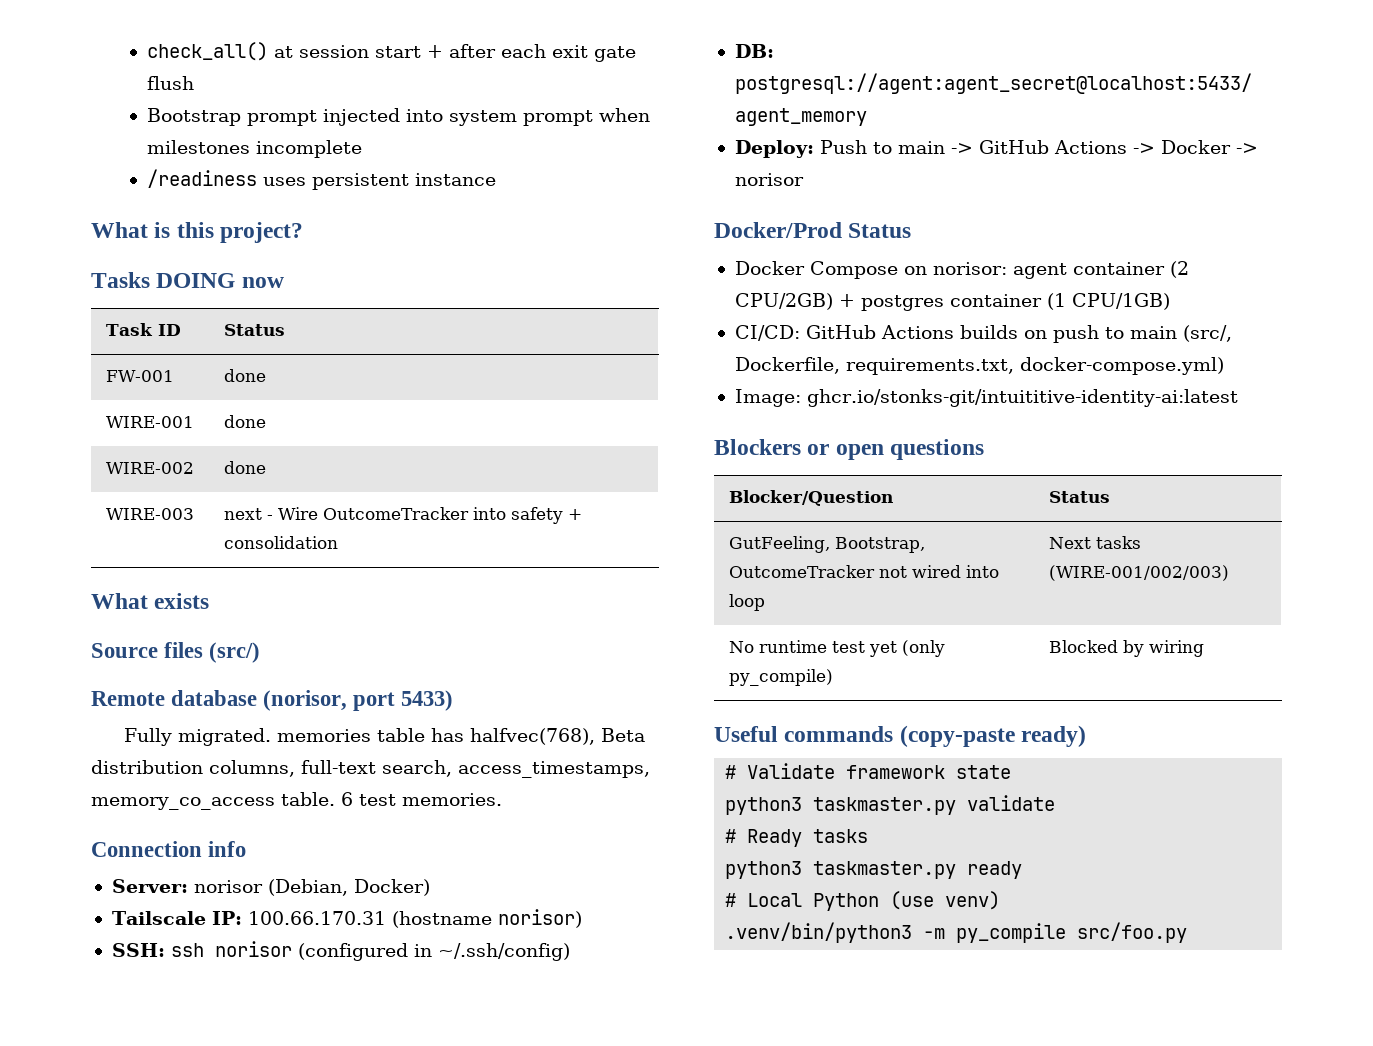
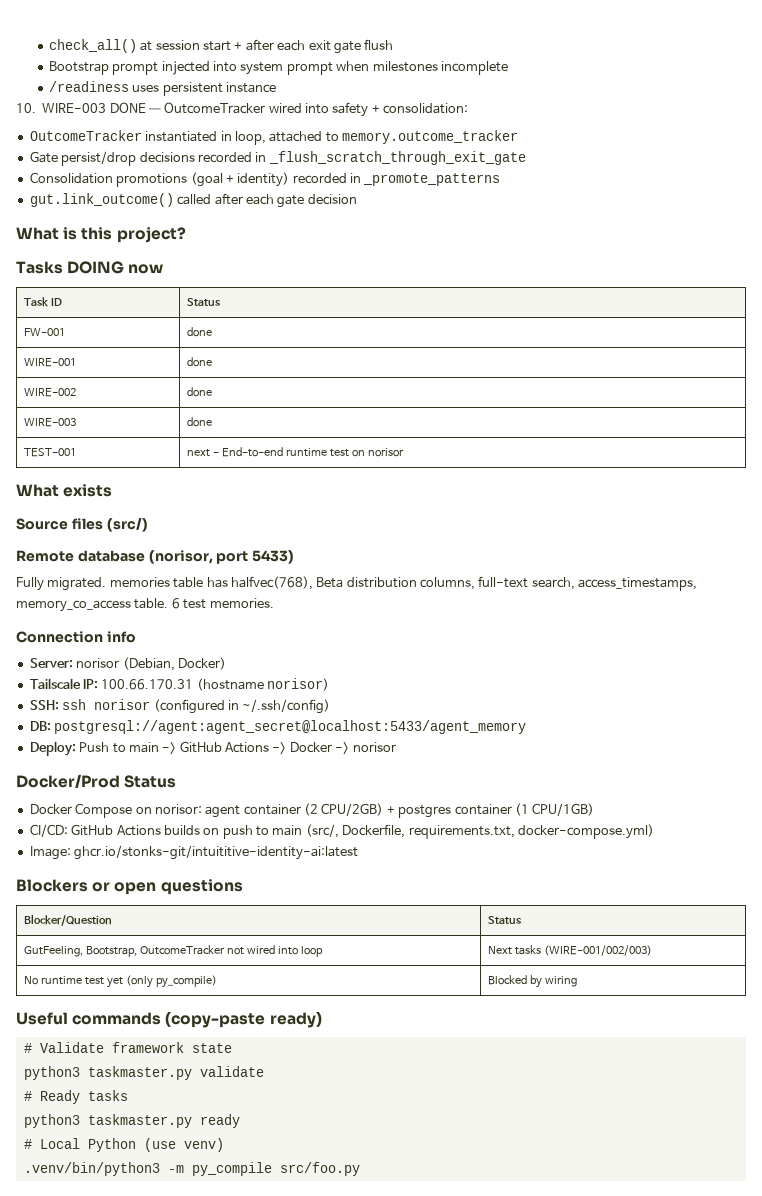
+ 10. WIRE-003 DONE — OutcomeTracker wired into safety + consolidation:
+ OutcomeTracker instantiated in loop, attached to memory.outcome_tracker
+ Gate persist/drop decisions recorded in _flush_scratch_through_exit_gate
+ Consolidation promotions (goal + identity) recorded in _promote_patterns
+ gut.link_outcome() called after each gate decision
- WIRE-003 | next - Wire OutcomeTracker into safety + consolidation
+ WIRE-003 | done
+ TEST-001 | next - End-to-end runtime test on norisor

